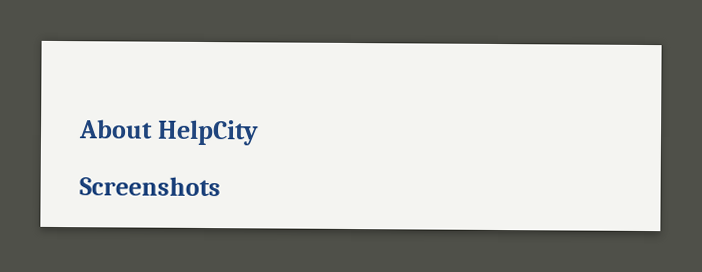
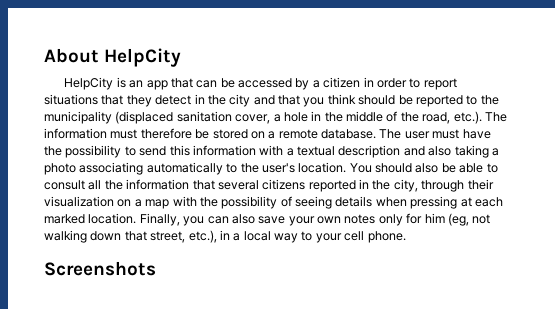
+ HelpCity is an app that can be accessed by a citizen in order to report situations that they detect in the city and that you think should be reported to the municipality (displaced sanitation cover, a hole in the middle of the road, etc.). The information must therefore be stored on a remote database. The user must have the possibility to send this information with a textual description and also taking a photo associating automatically to the user's location. You should also be able to consult all the information that several citizens reported in the city, through their visualization on a map with the possibility of seeing details when pressing at each marked location. Finally, you can also save your own notes only for him (eg, not walking down that street, etc.), in a local way to your cell phone.

